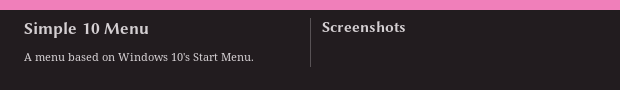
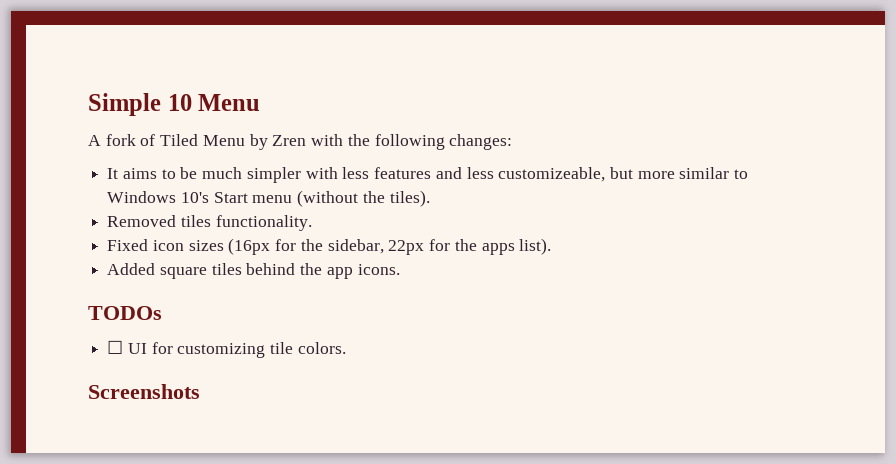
- A menu based on Windows 10's Start Menu.
+ A fork of Tiled Menu by Zren with the following changes:
+ It aims to be much simpler with less features and less customizeable, but more similar to Windows 10's Start menu (without the tiles).
+ Removed tiles functionality.
+ Fixed icon sizes (16px for the sidebar, 22px for the apps list).
+ Added square tiles behind the app icons.
+ TODOs
+ ☐ UI for customizing tile colors.

